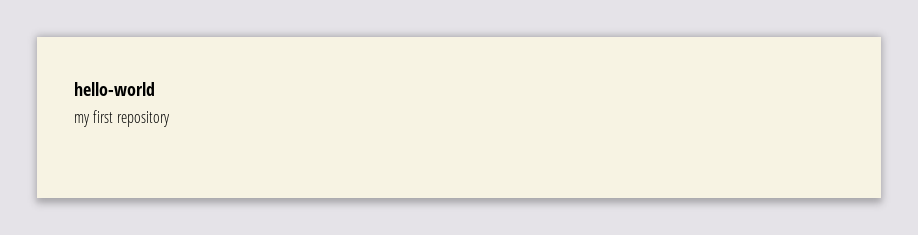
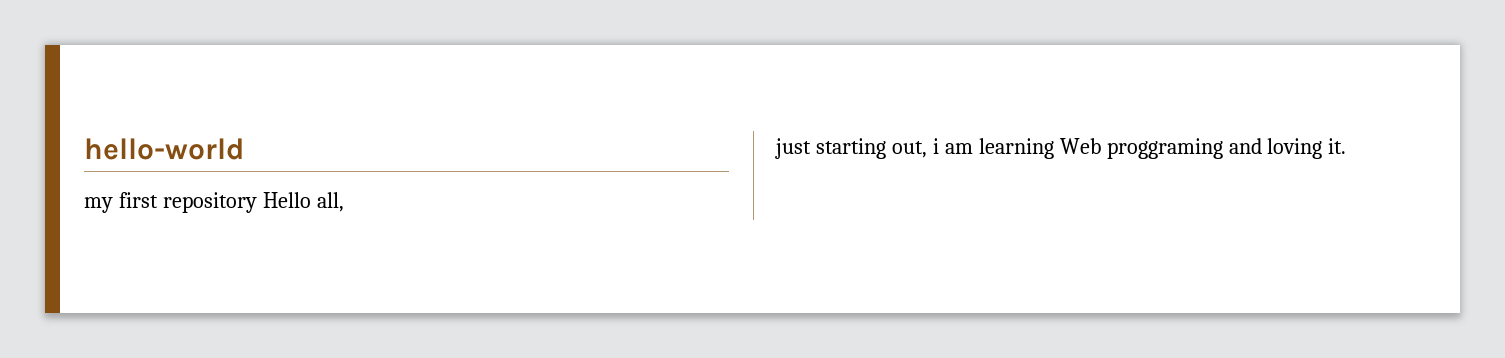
- my first repository
+ my first repository Hello all,
+ just starting out, i am learning Web proggraming and loving it.

